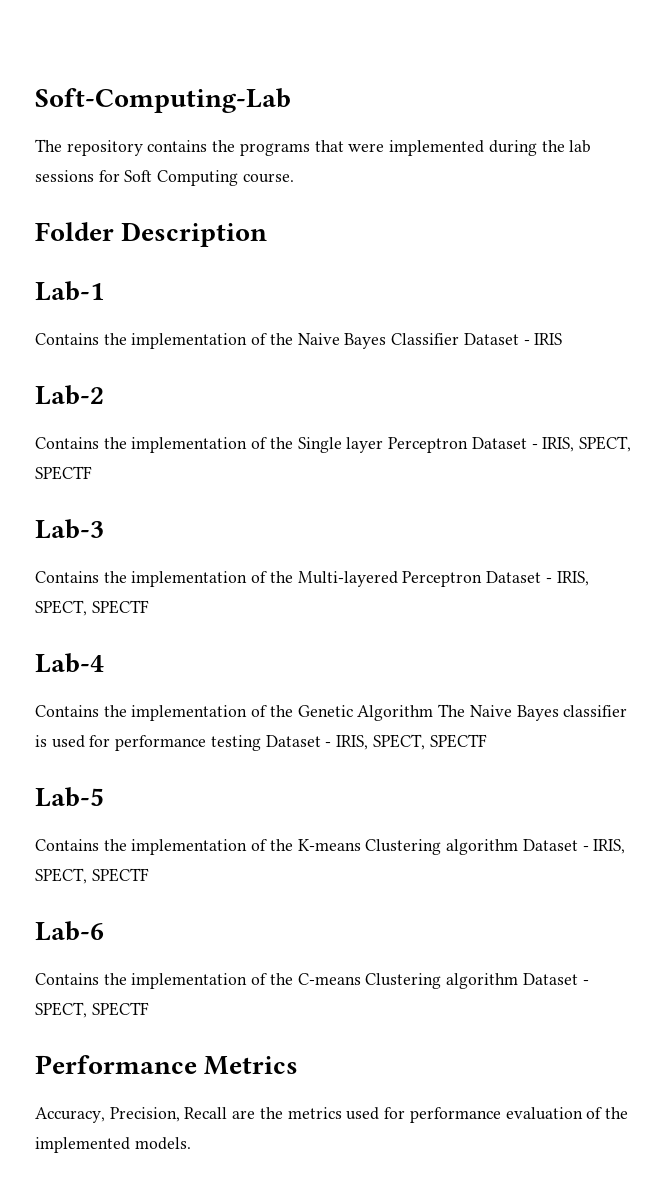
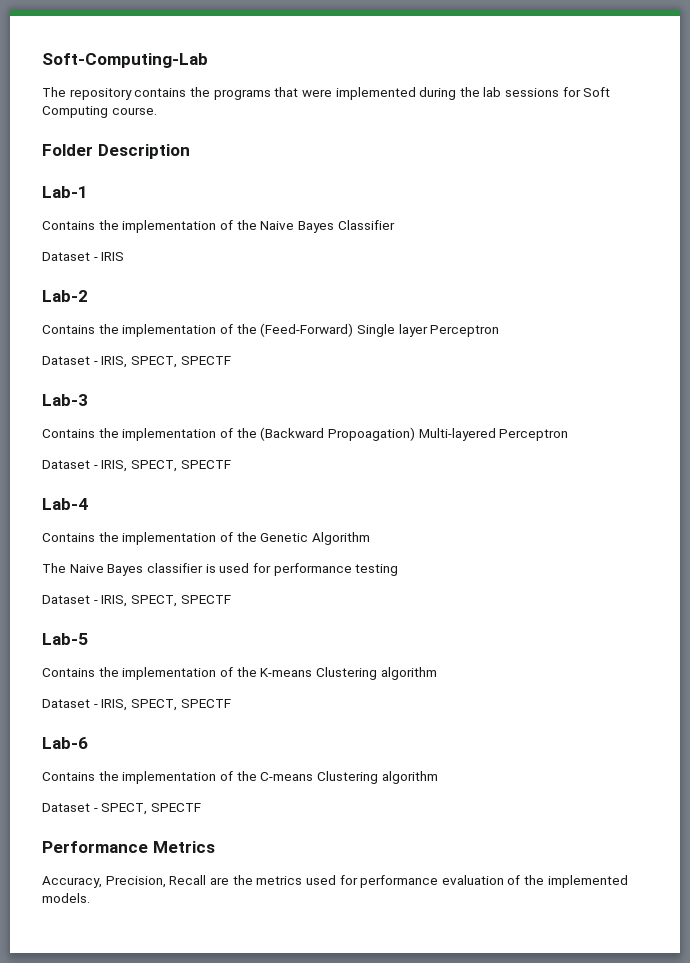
- Contains the implementation of the Naive Bayes Classifier Dataset - IRIS
+ Contains the implementation of the Naive Bayes Classifier
+ Dataset - IRIS
- Contains the implementation of the Single layer Perceptron Dataset - IRIS, SPECT, SPECTF
+ Contains the implementation of the (Feed-Forward) Single layer Perceptron
+ Dataset - IRIS, SPECT, SPECTF
- Contains the implementation of the Multi-layered Perceptron Dataset - IRIS, SPECT, SPECTF
+ Contains the implementation of the (Backward Propoagation) Multi-layered Perceptron
+ Dataset - IRIS, SPECT, SPECTF
- Contains the implementation of the Genetic Algorithm The Naive Bayes classifier is used for performance testing Dataset - IRIS, SPECT, SPECTF
+ Contains the implementation of the Genetic Algorithm
+ The Naive Bayes classifier is used for performance testing
+ Dataset - IRIS, SPECT, SPECTF
- Contains the implementation of the K-means Clustering algorithm Dataset - IRIS, SPECT, SPECTF
+ Contains the implementation of the K-means Clustering algorithm
+ Dataset - IRIS, SPECT, SPECTF
- Contains the implementation of the C-means Clustering algorithm Dataset - SPECT, SPECTF
+ Contains the implementation of the C-means Clustering algorithm
+ Dataset - SPECT, SPECTF

